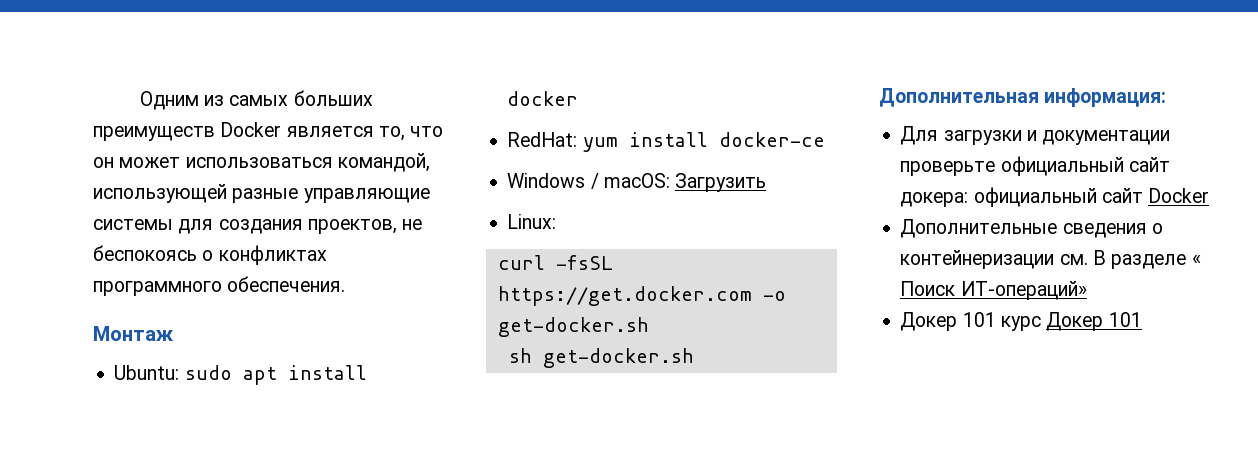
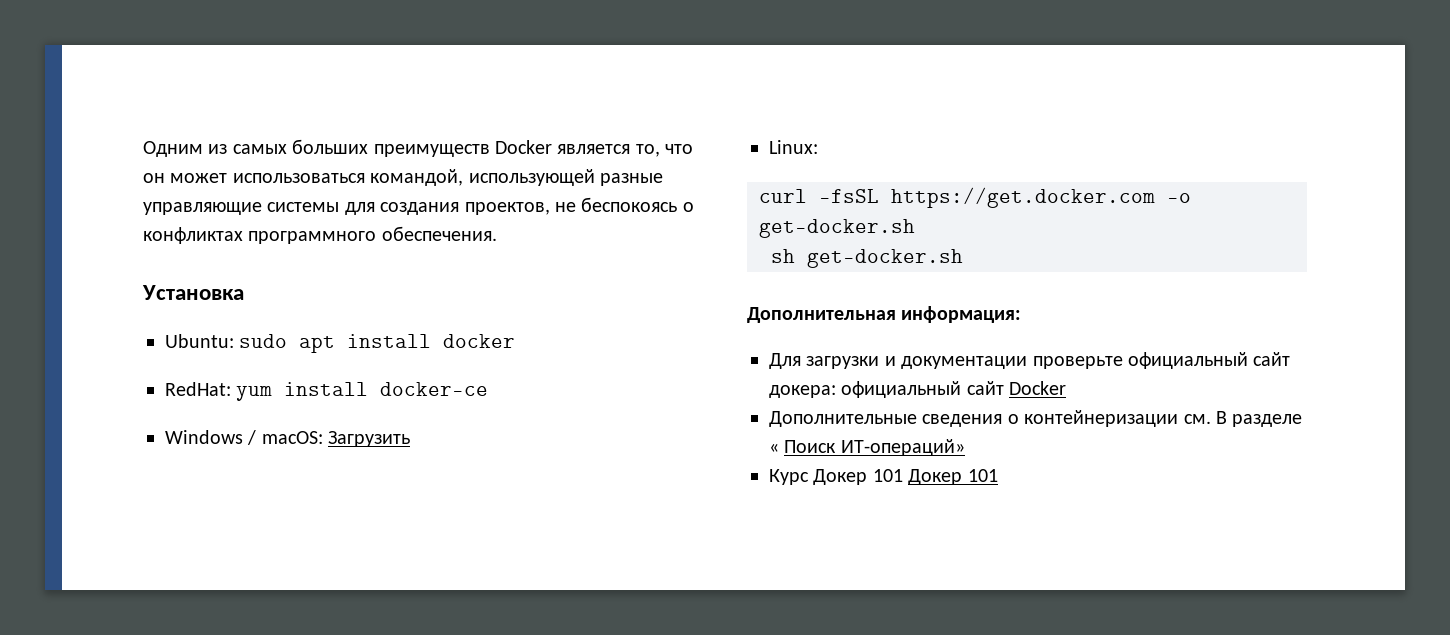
- Монтаж
+ Установка
- Докер 101 курс Докер 101
+ Курс Докер 101 Докер 101

